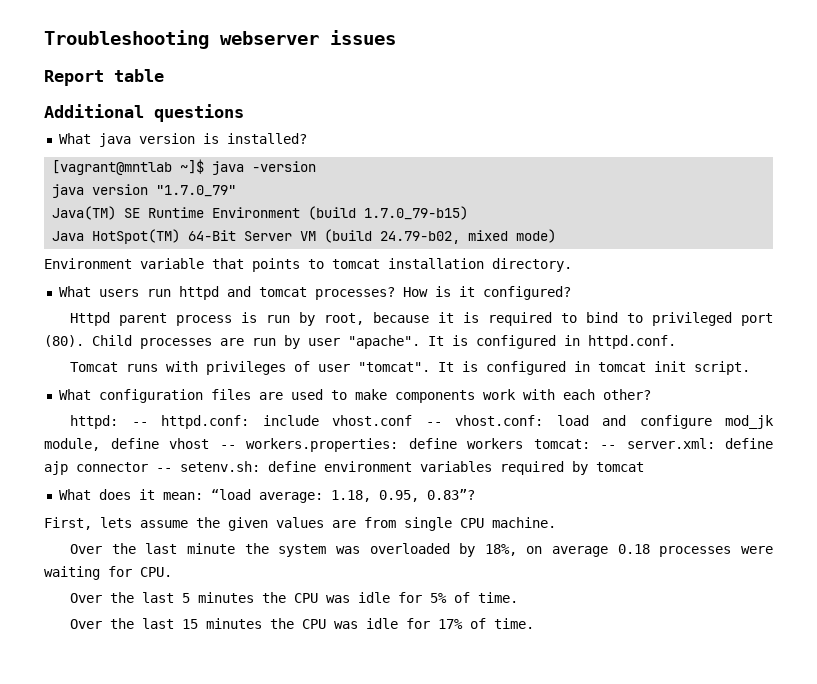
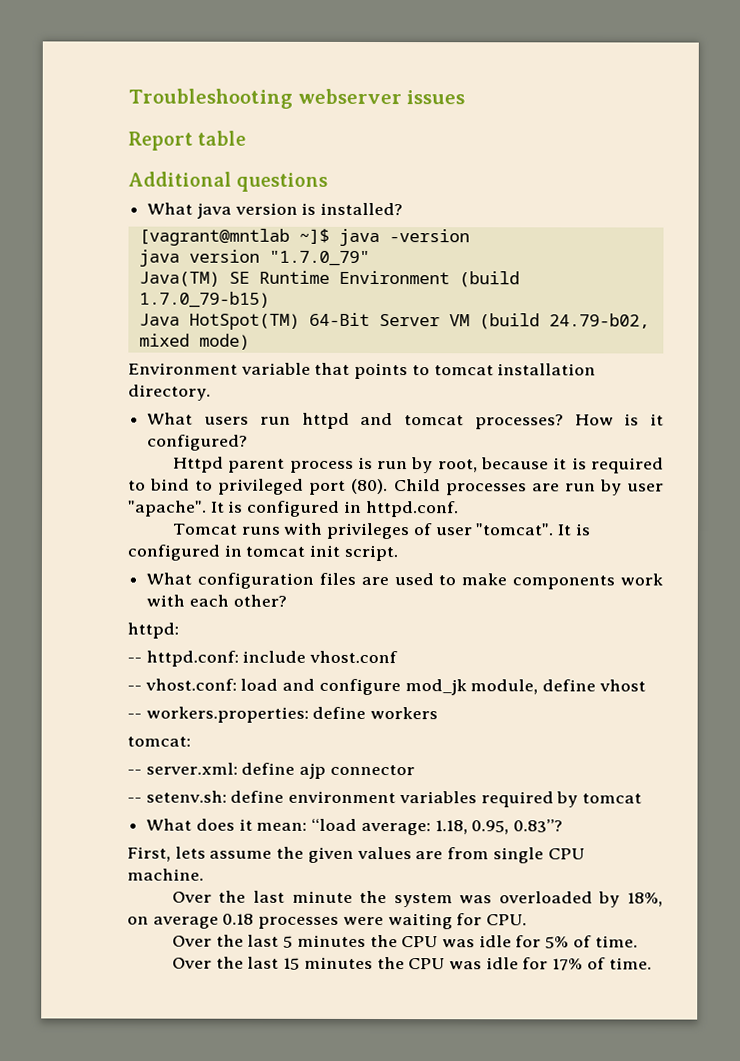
- httpd: -- httpd.conf: include vhost.conf -- vhost.conf: load and configure mod_jk module, define vhost -- workers.properties: define workers tomcat: -- server.xml: define ajp connector -- setenv.sh: define environment variables required by tomcat
+ httpd:
+ -- httpd.conf: include vhost.conf
+ -- vhost.conf: load and configure mod_jk module, define vhost
+ -- workers.properties: define workers
+ tomcat:
+ -- server.xml: define ajp connector
+ -- setenv.sh: define environment variables required by tomcat

